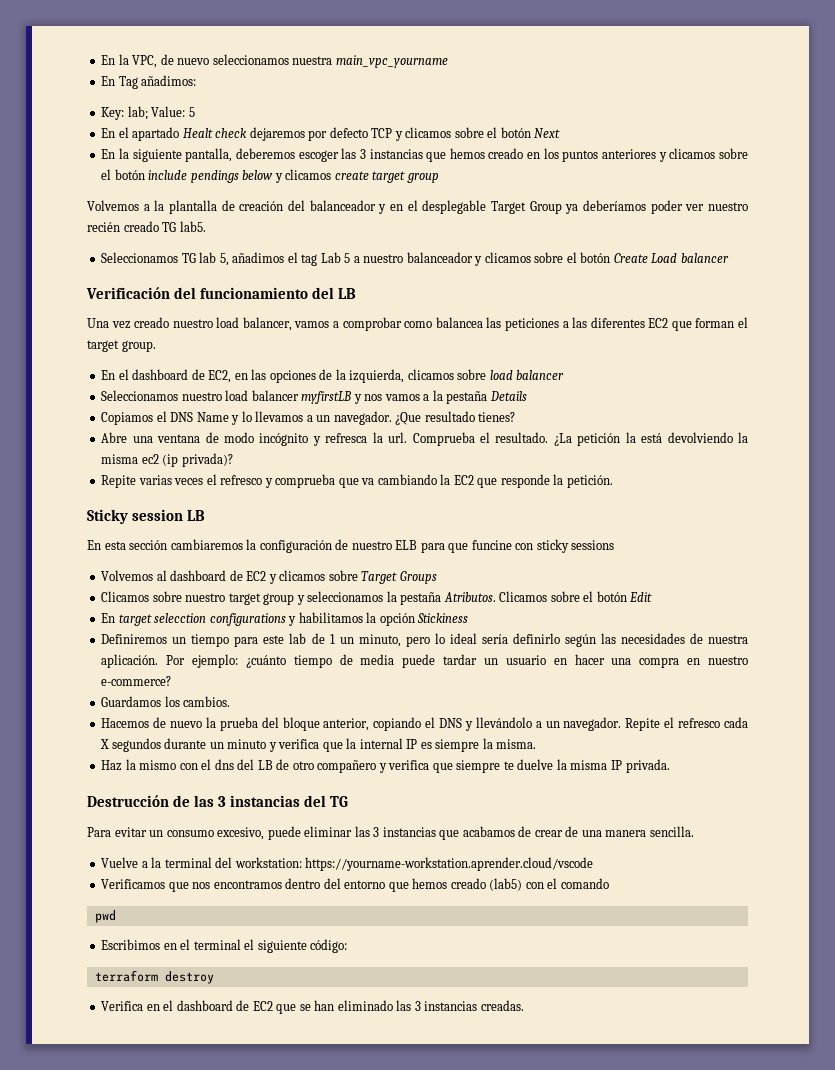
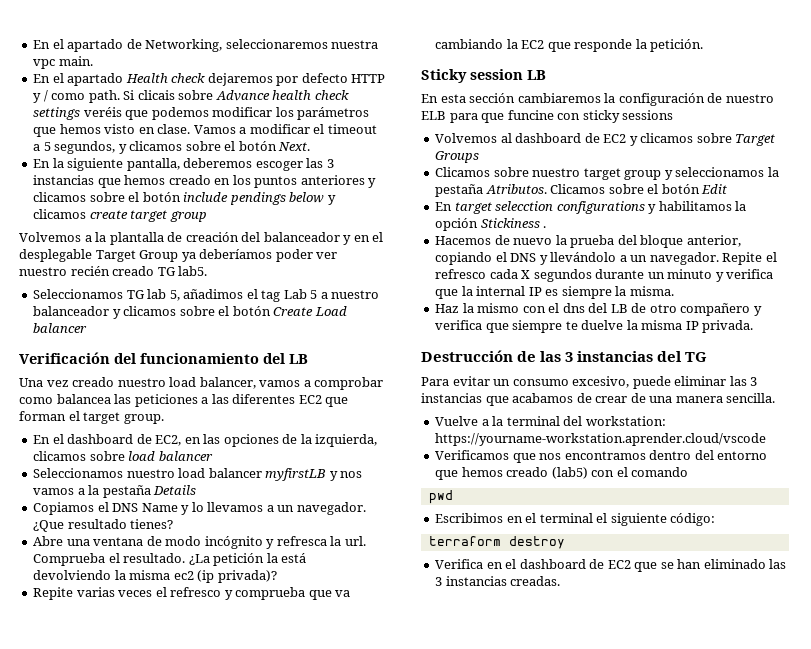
- En la VPC, de nuevo seleccionamos nuestra main_vpc_yourname
- En Tag añadimos:
- Key: lab; Value: 5
- En el apartado Healt check dejaremos por defecto TCP y clicamos sobre el botón Next
+ En el apartado de Networking, seleccionaremos nuestra vpc main.
+ En el apartado Health check dejaremos por defecto HTTP y / como path. Si clicais sobre Advance health check settings veréis que podemos modificar los parámetros que hemos visto en clase. Vamos a modificar el timeout a 5 segundos, y clicamos sobre el botón Next.
- En target selecction configurations y habilitamos la opción Stickiness
- Definiremos un tiempo para este lab de 1 un minuto, pero lo ideal sería definirlo según las necesidades de nuestra aplicación. Por ejemplo: ¿cuánto tiempo de media puede tardar un usuario en hacer una compra en nuestro e-commerce?
- Guardamos los cambios.
+ En target selecction configurations y habilitamos la opción Stickiness .

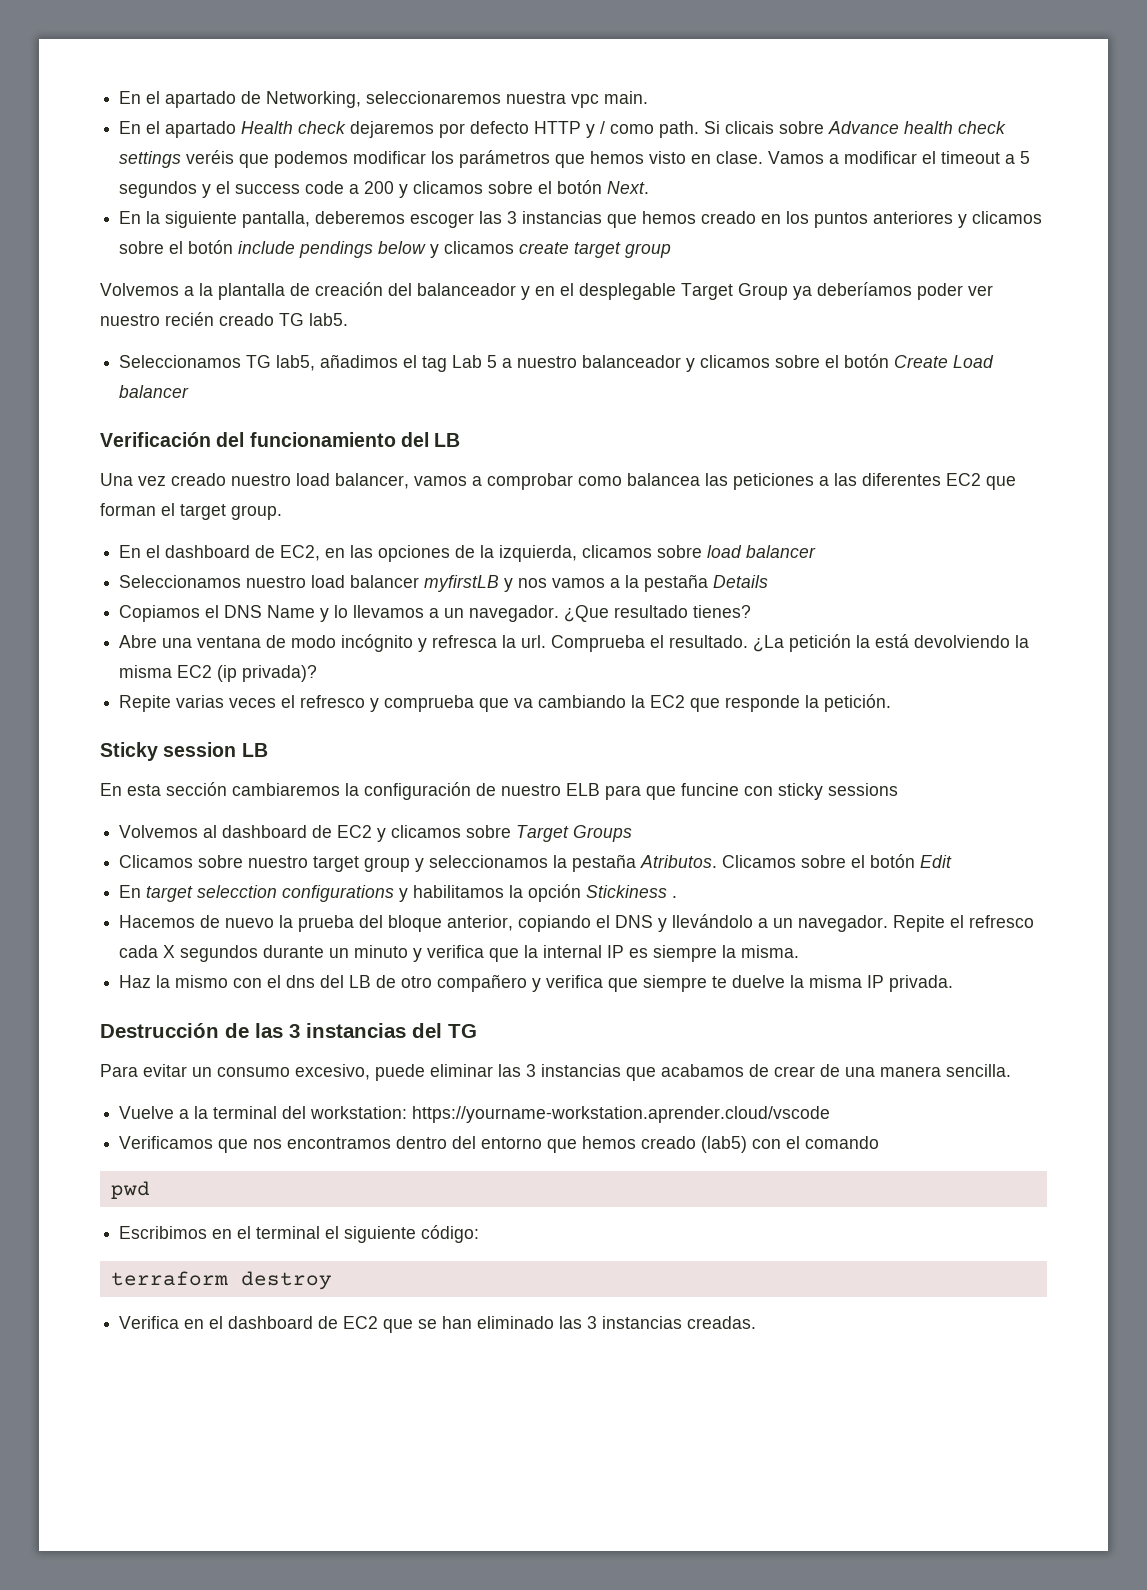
- Vamos a modificar el timeout a 5 segundos, y clicamos sobre el botón Next.
+ Vamos a modificar el timeout a 5 segundos y el success code a 200 y clicamos sobre el botón Next.
- Seleccionamos TG lab 5, añadimos el tag Lab 5 a nuestro balanceador y clicamos sobre el botón Create Load balancer
+ Seleccionamos TG lab5, añadimos el tag Lab 5 a nuestro balanceador y clicamos sobre el botón Create Load balancer
- ¿La petición la está devolviendo la misma ec2 (ip privada)?
+ ¿La petición la está devolviendo la misma EC2 (ip privada)?

